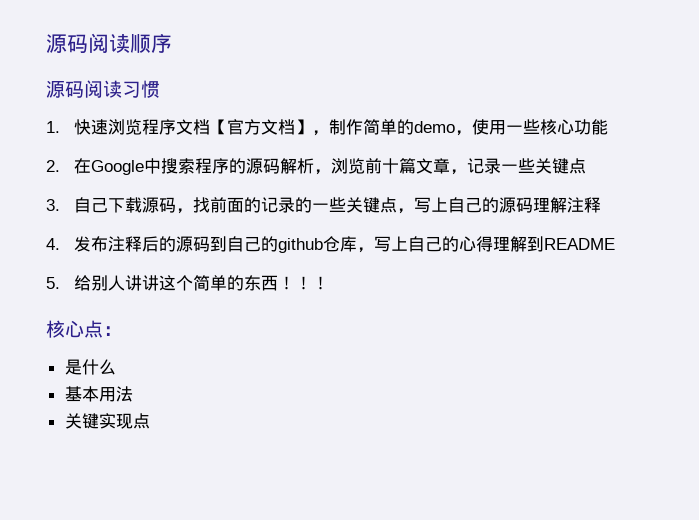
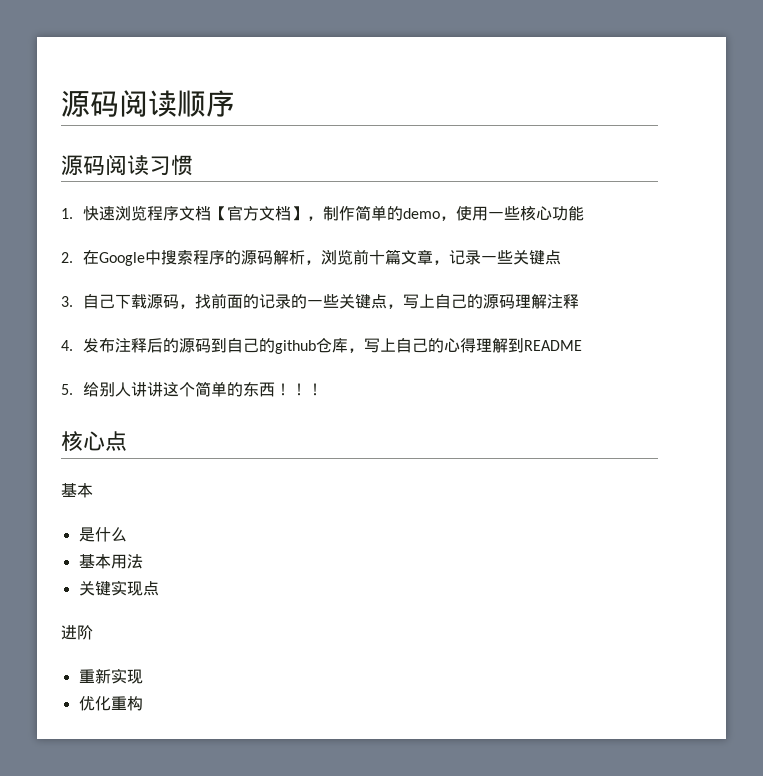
- 核心点：
+ 核心点
+ 基本
+ 进阶
+ 重新实现
+ 优化重构

